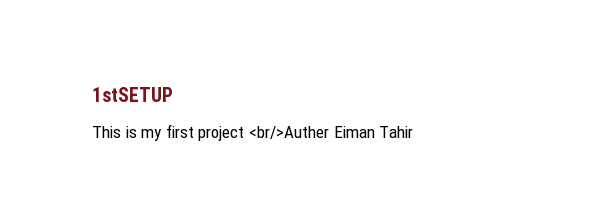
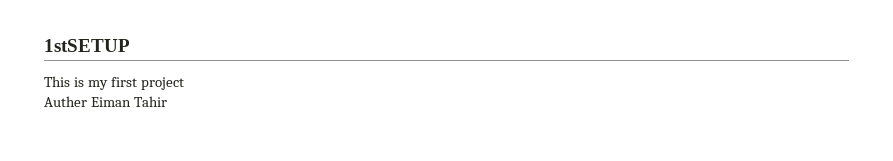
- This is my first project <br/>Auther Eiman Tahir
+ This is my first project
+ Auther Eiman Tahir

